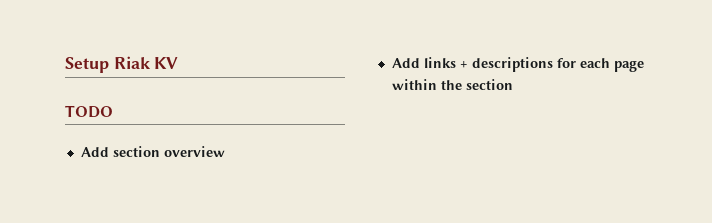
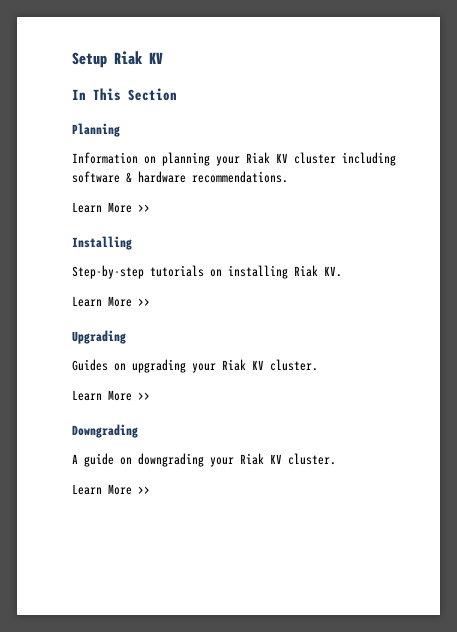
- TODO
- Add section overview
- Add links + descriptions for each page within the section
+ In This Section
+ Planning
+ Information on planning your Riak KV cluster including software & hardware recommendations.
+ Learn More >>
+ Installing
+ Step-by-step tutorials on installing Riak KV.
+ Learn More >>
+ Upgrading
+ Guides on upgrading your Riak KV cluster.
+ Learn More >>
+ Downgrading
+ A guide on downgrading your Riak KV cluster.
+ Learn More >>

